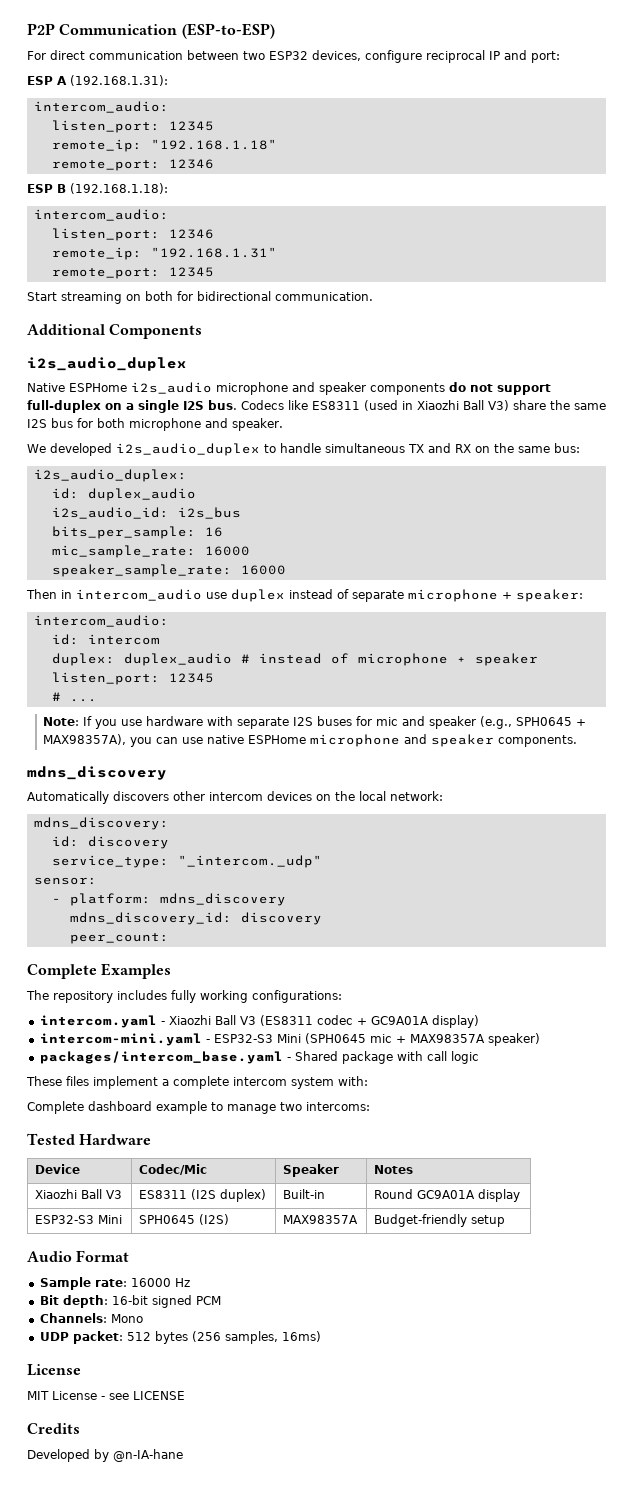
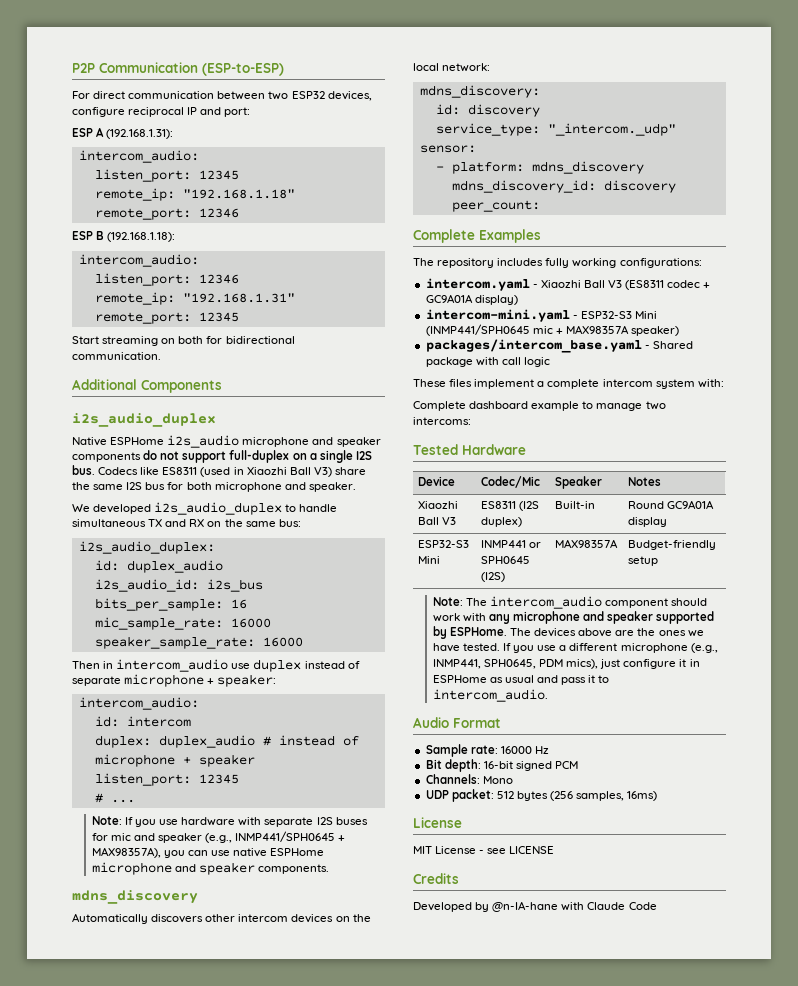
- Note: If you use hardware with separate I2S buses for mic and speaker (e.g., SPH0645 + MAX98357A), you can use native ESPHome microphone and speaker components.
+ Note: If you use hardware with separate I2S buses for mic and speaker (e.g., INMP441/SPH0645 + MAX98357A), you can use native ESPHome microphone and speaker components.
- intercom-mini.yaml - ESP32-S3 Mini (SPH0645 mic + MAX98357A speaker)
+ intercom-mini.yaml - ESP32-S3 Mini (INMP441/SPH0645 mic + MAX98357A speaker)
- ESP32-S3 Mini | SPH0645 (I2S) | MAX98357A | Budget-friendly setup
+ ESP32-S3 Mini | INMP441 or SPH0645 (I2S) | MAX98357A | Budget-friendly setup
+ Note: The intercom_audio component should work with any microphone and speaker supported by ESPHome. The devices above are the ones we have tested. If you use a different microphone (e.g., INMP441, SPH0645, PDM mics), just configure it in ESPHome as usual and pass it to intercom_audio.
- Developed by @n-IA-hane
+ Developed by @n-IA-hane with Claude Code

